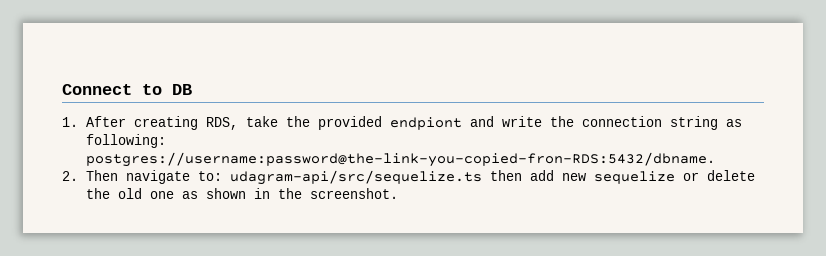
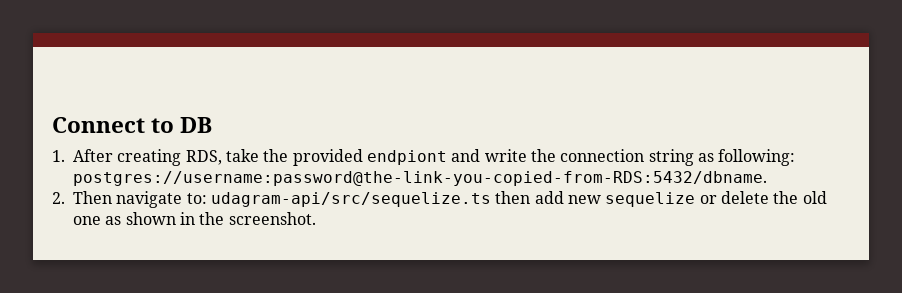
- 1. After creating RDS, take the provided endpiont and write the connection string as following: postgres://username:password@the-link-you-copied-fron-RDS:5432/dbname.
+ 1. After creating RDS, take the provided endpiont and write the connection string as following: postgres://username:password@the-link-you-copied-from-RDS:5432/dbname.

